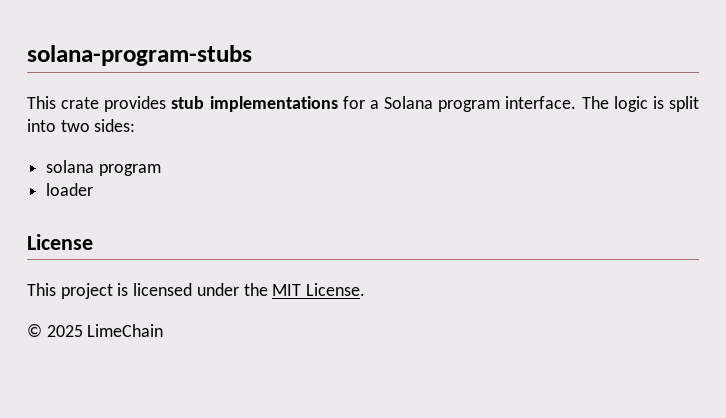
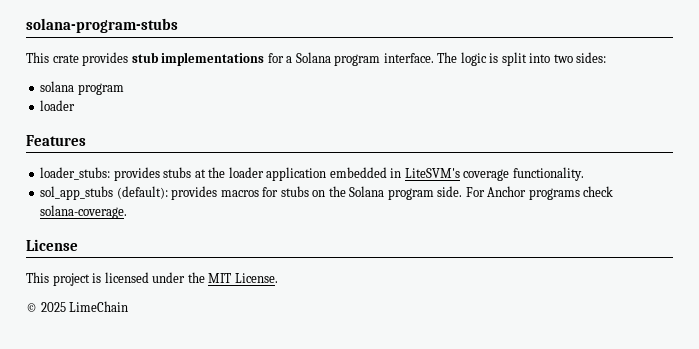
+ Features
+ loader_stubs: provides stubs at the loader application embedded in LiteSVM's coverage functionality.
+ sol_app_stubs (default): provides macros for stubs on the Solana program side. For Anchor programs check solana-coverage.

